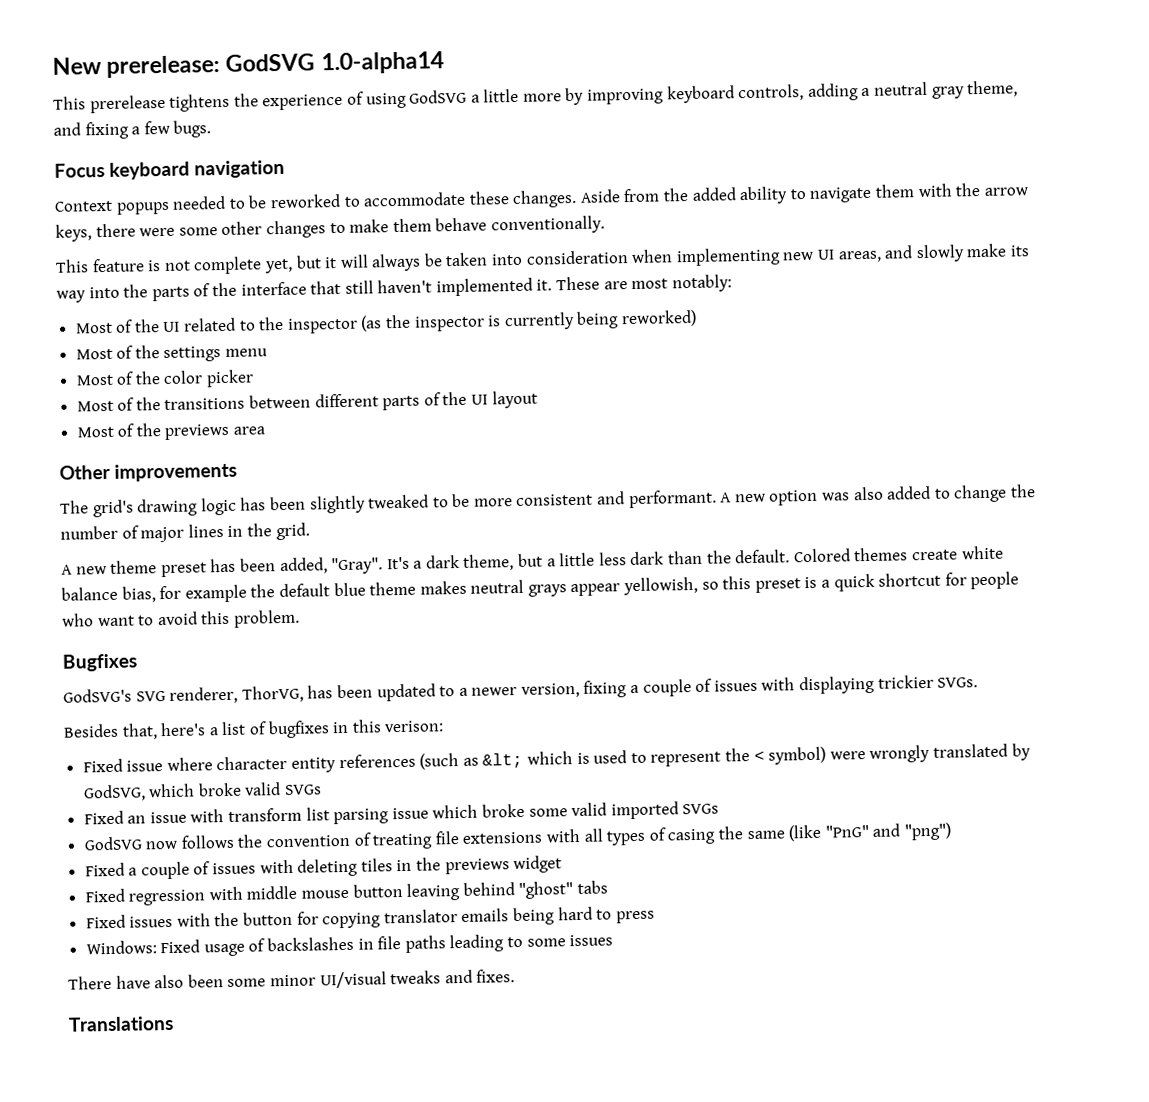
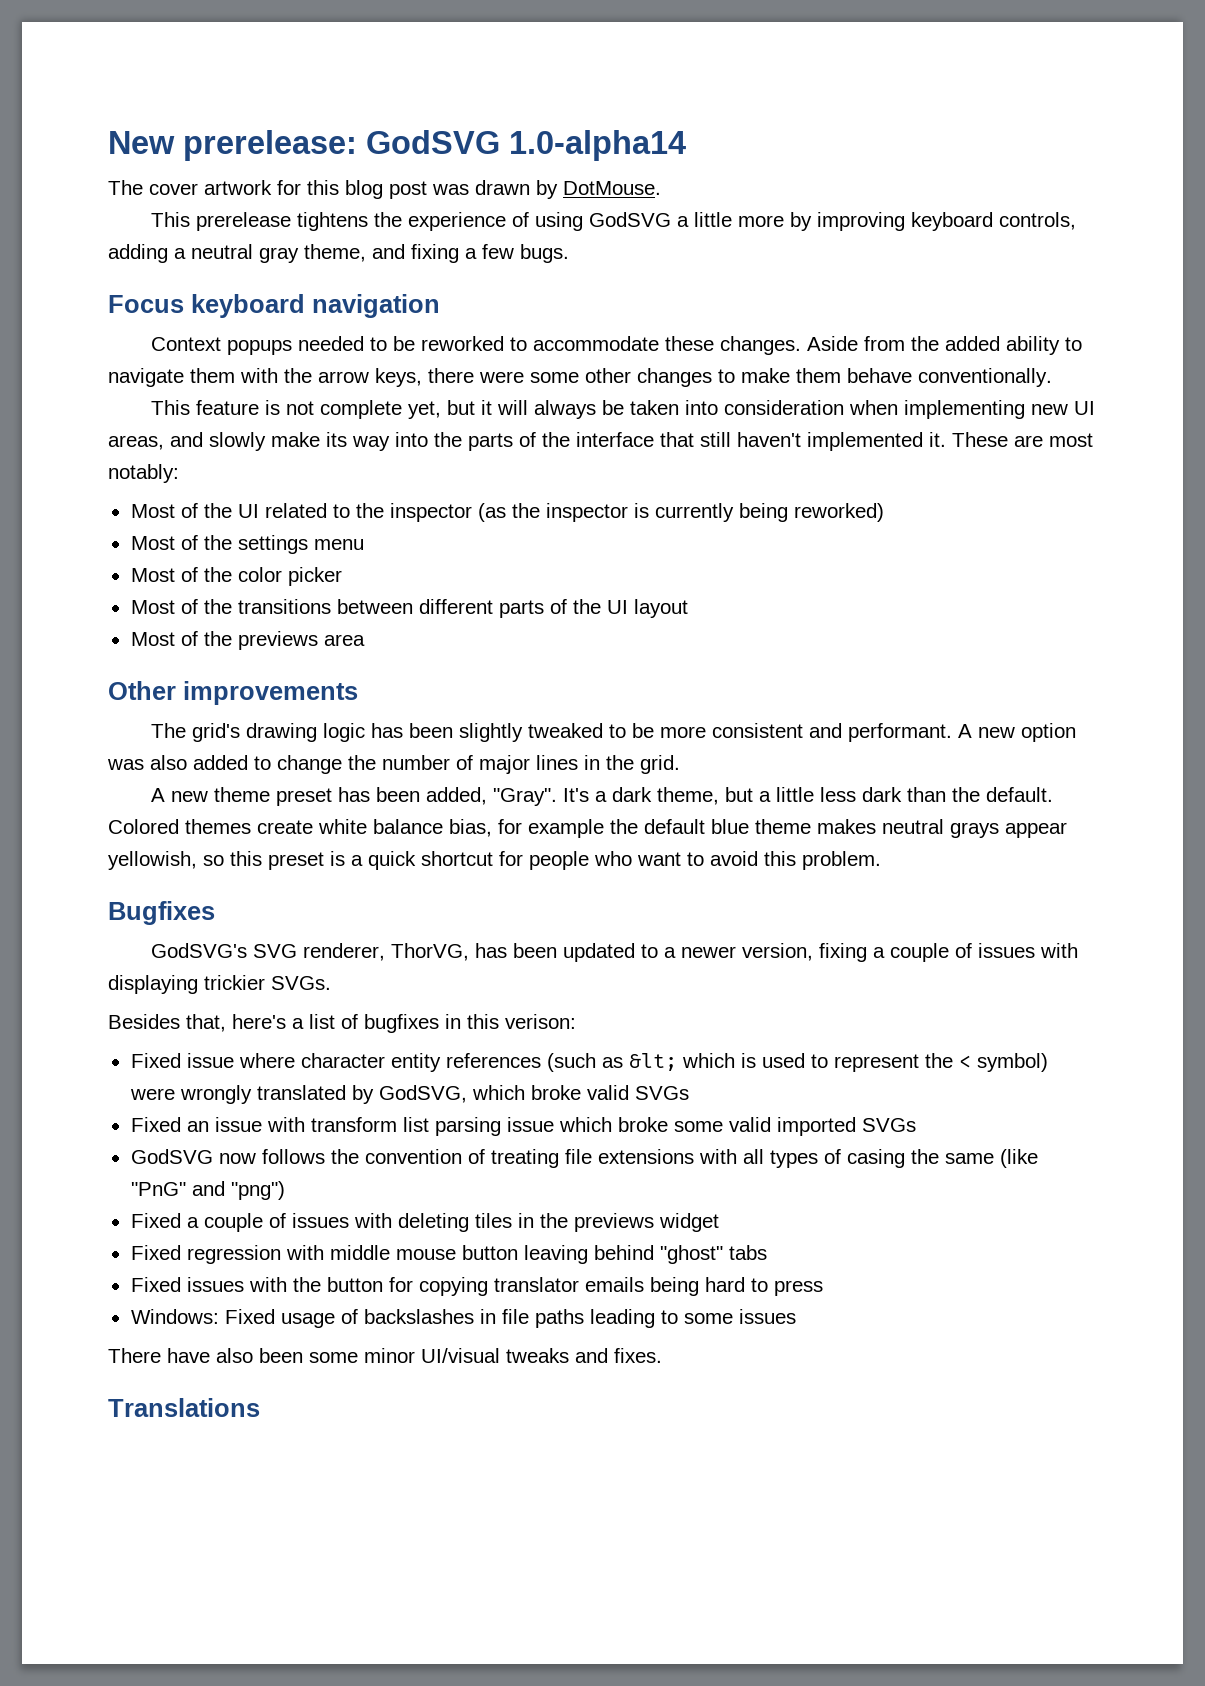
+ The cover artwork for this blog post was drawn by DotMouse.

